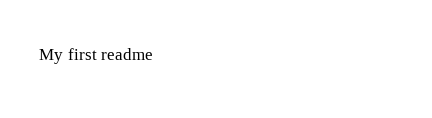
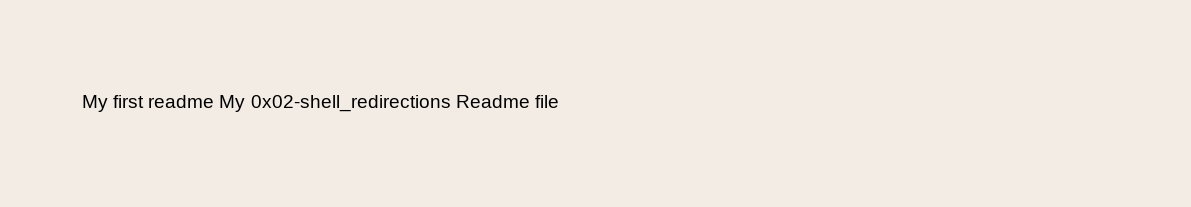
- My first readme
+ My first readme My 0x02-shell_redirections Readme file

